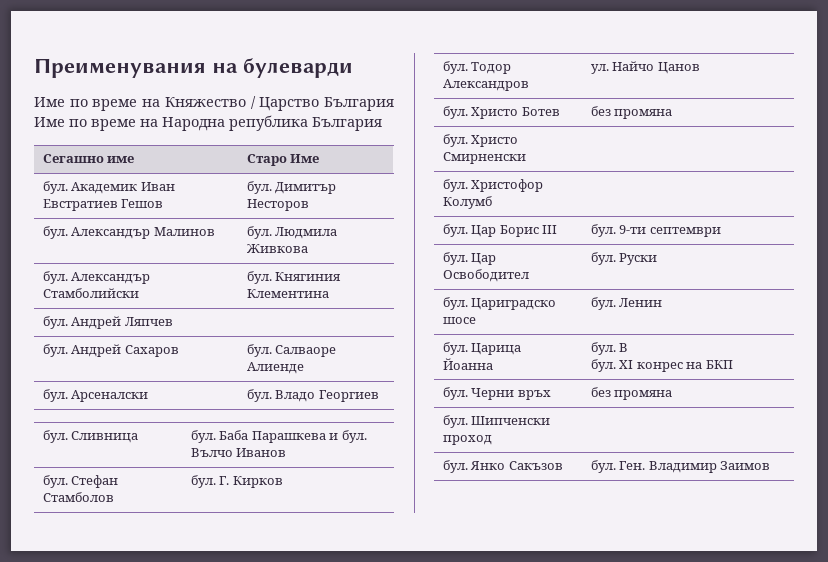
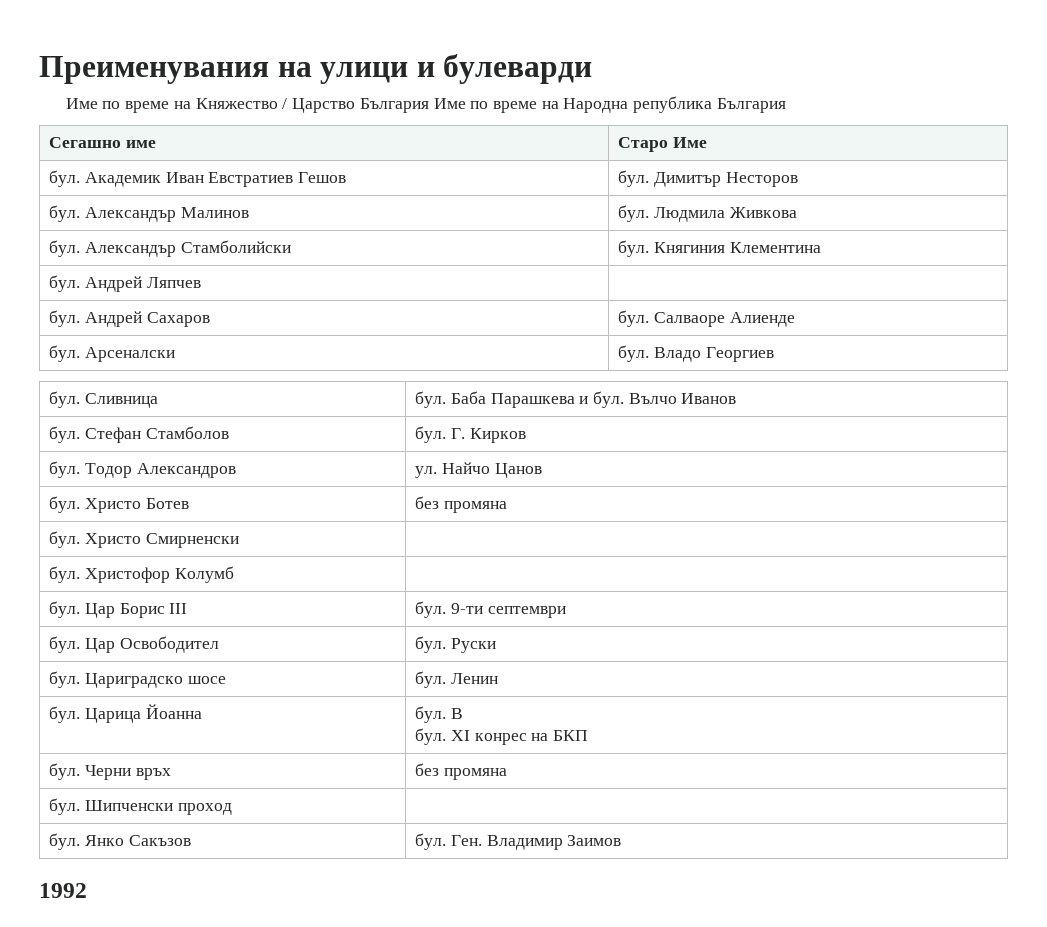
- Преименувания на булеварди
+ Преименувания на улици и булеварди
+ 1992

